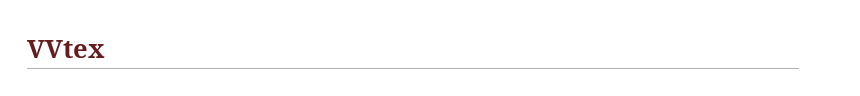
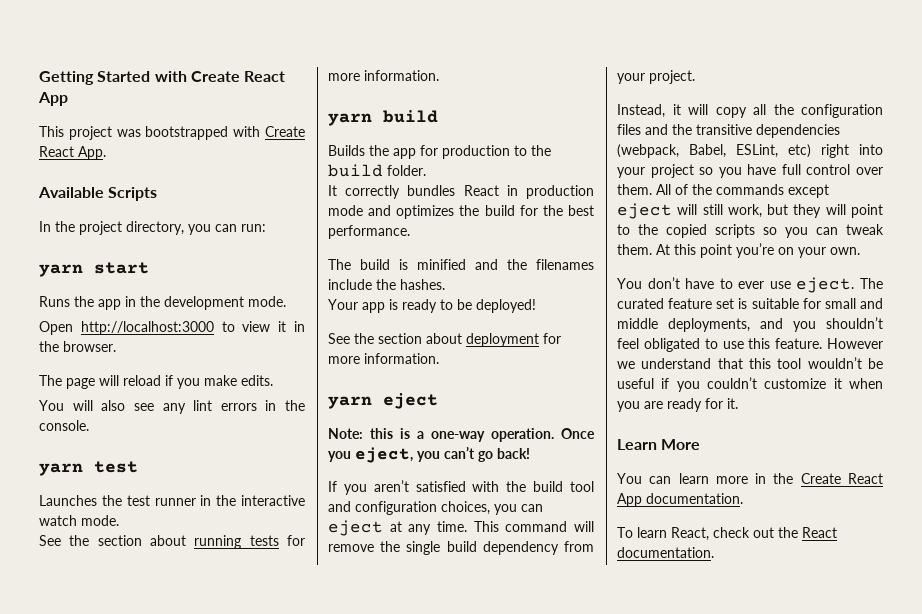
- VVtex
+ Getting Started with Create React App
+ This project was bootstrapped with Create React App.
+ Available Scripts
+ In the project directory, you can run:
+ yarn start
+ Runs the app in the development mode.
+ Open http://localhost:3000 to view it in the browser.
+ The page will reload if you make edits.
+ You will also see any lint errors in the console.
+ yarn test
+ Launches the test runner in the interactive watch mode.
+ See the section about running tests for more information.
+ yarn build
+ Builds the app for production to the build folder.
+ It correctly bundles React in production mode and optimizes the build for the best performance.
+ The build is minified and the filenames include the hashes.
+ Your app is ready to be deployed!
+ See the section about deployment for more information.
+ yarn eject
+ Note: this is a one-way operation. Once you eject, you can’t go back!
+ If you aren’t satisfied with the build tool and configuration choices, you can eject at any time. This command will remove the single build dependency from your project.
+ Instead, it will copy all the configuration files and the transitive dependencies (webpack, Babel, ESLint, etc) right into your project so you have full control over them. All of the commands except eject will still work, but they will point to the copied scripts so you can tweak them. At this point you’re on your own.
+ You don’t have to ever use eject. The curated feature set is suitable for small and middle deployments, and you shouldn’t feel obligated to use this feature. However we understand that this tool wouldn’t be useful if you couldn’t customize it when you are ready for it.
+ Learn More
+ You can learn more in the Create React App documentation.
+ To learn React, check out the React documentation.

